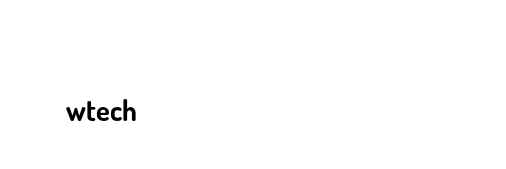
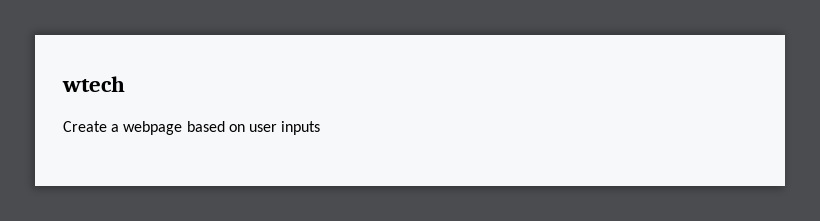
+ Create a webpage based on user inputs

